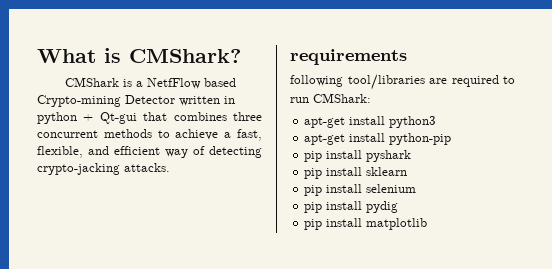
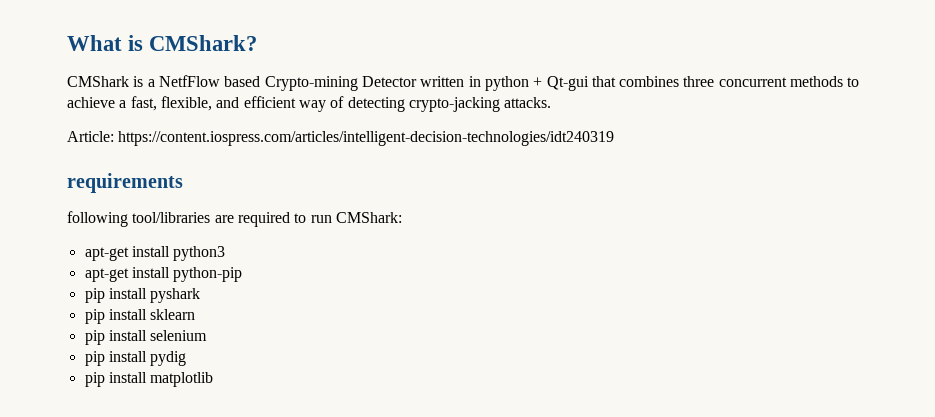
+ Article: https://content.iospress.com/articles/intelligent-decision-technologies/idt240319

